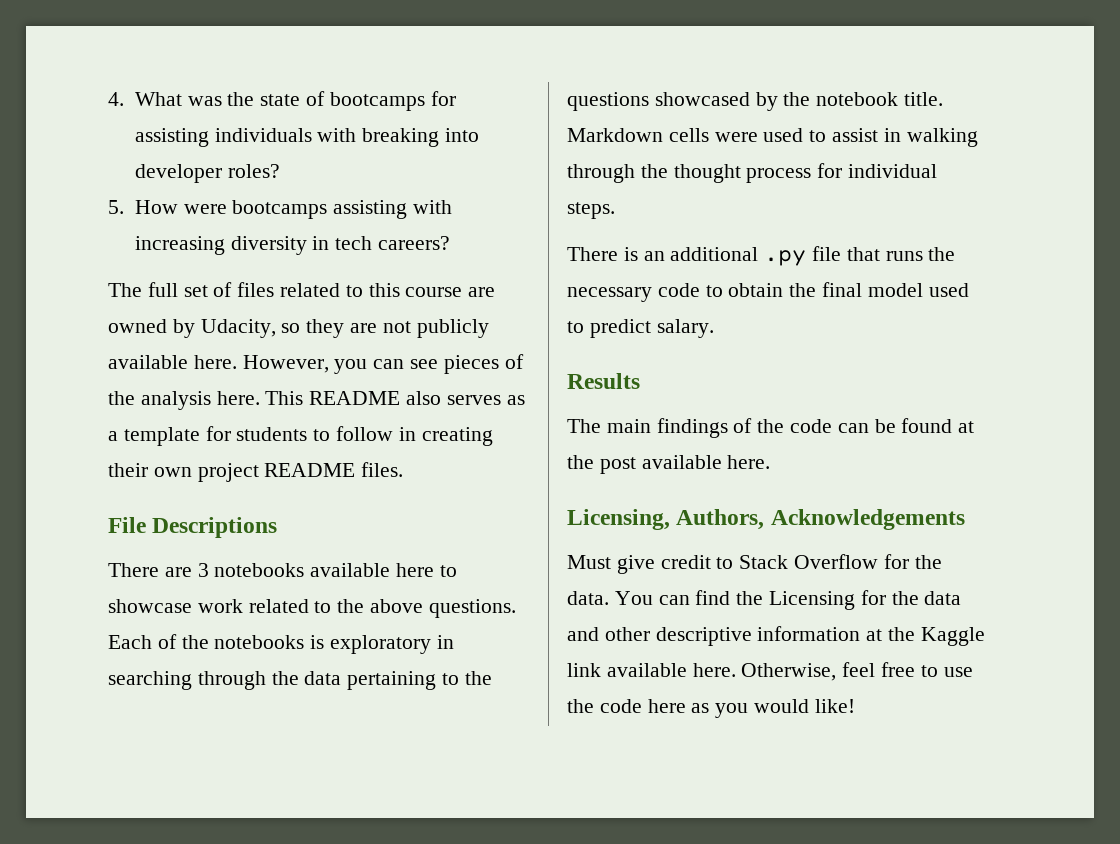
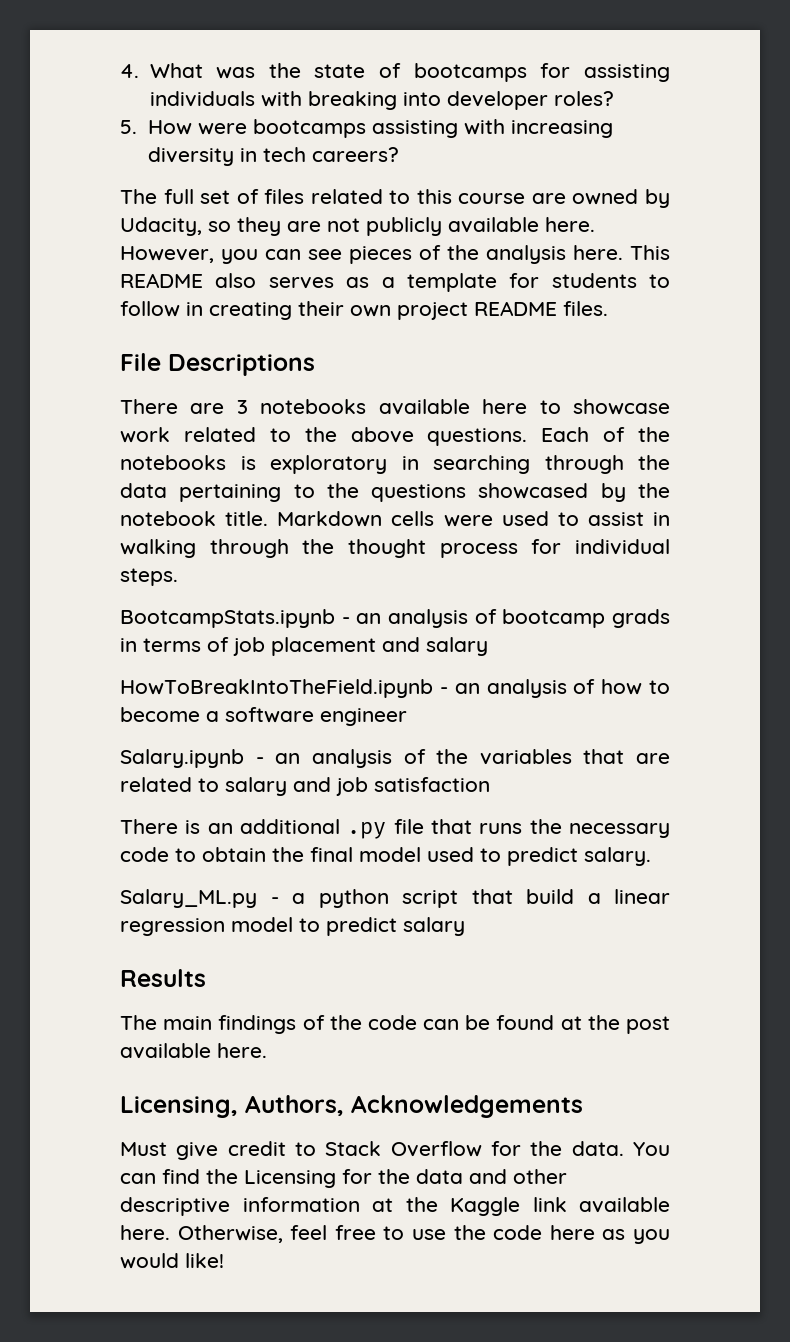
+ BootcampStats.ipynb - an analysis of bootcamp grads in terms of job placement and salary
+ HowToBreakIntoTheField.ipynb - an analysis of how to become a software engineer
+ Salary.ipynb - an analysis of the variables that are related to salary and job satisfaction
+ Salary_ML.py - a python script that build a linear regression model to predict salary

